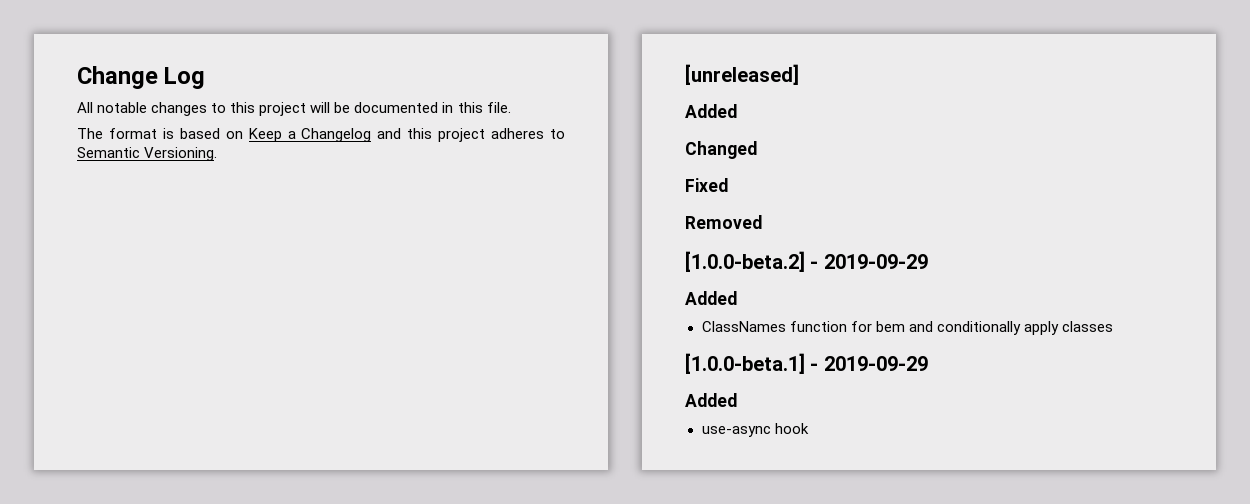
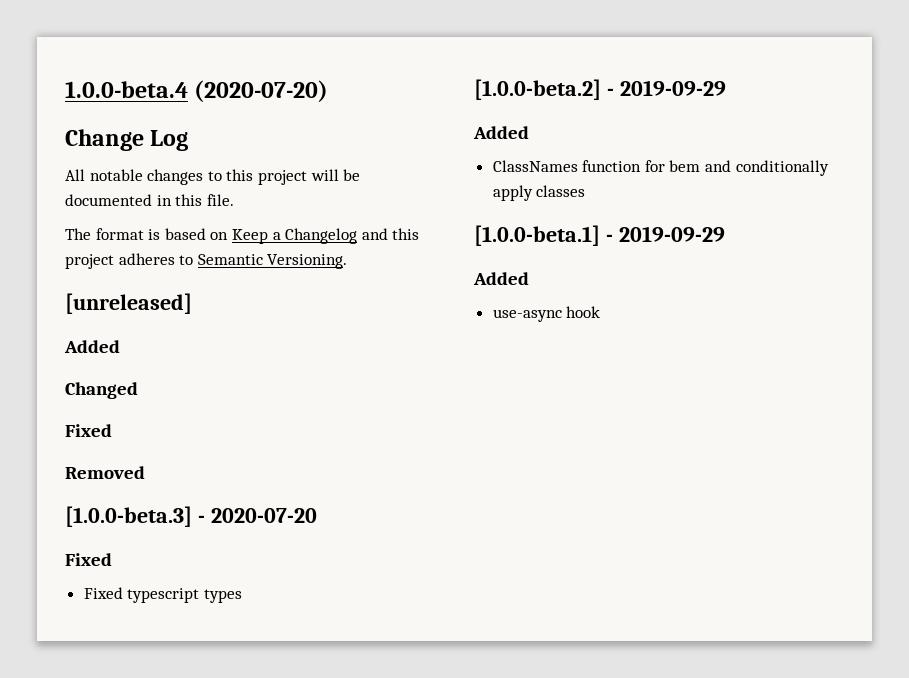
+ 1.0.0-beta.4 (2020-07-20)
+ [1.0.0-beta.3] - 2020-07-20
+ Fixed
+ Fixed typescript types

